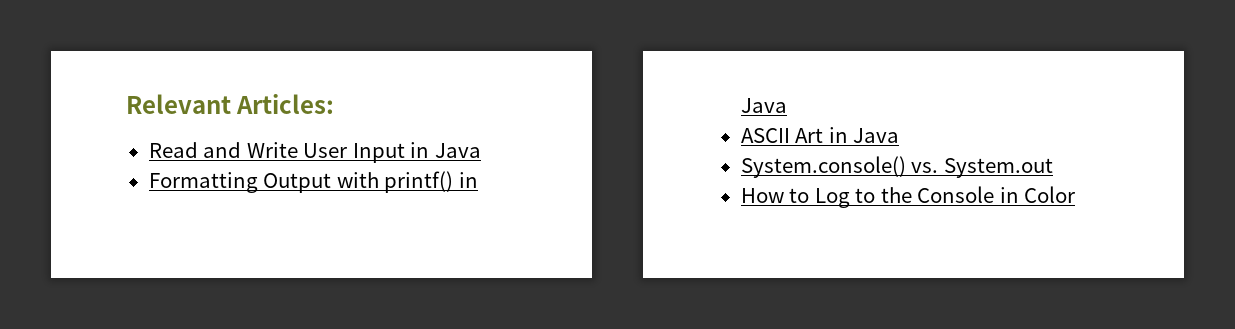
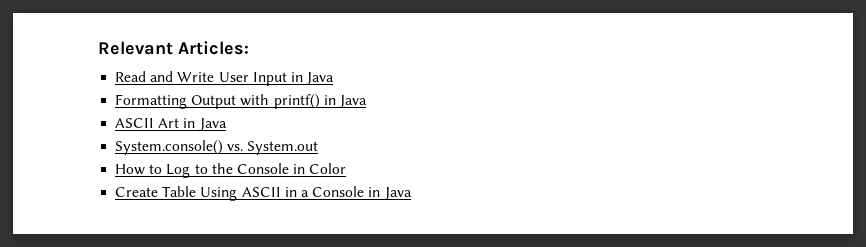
+ Create Table Using ASCII in a Console in Java

